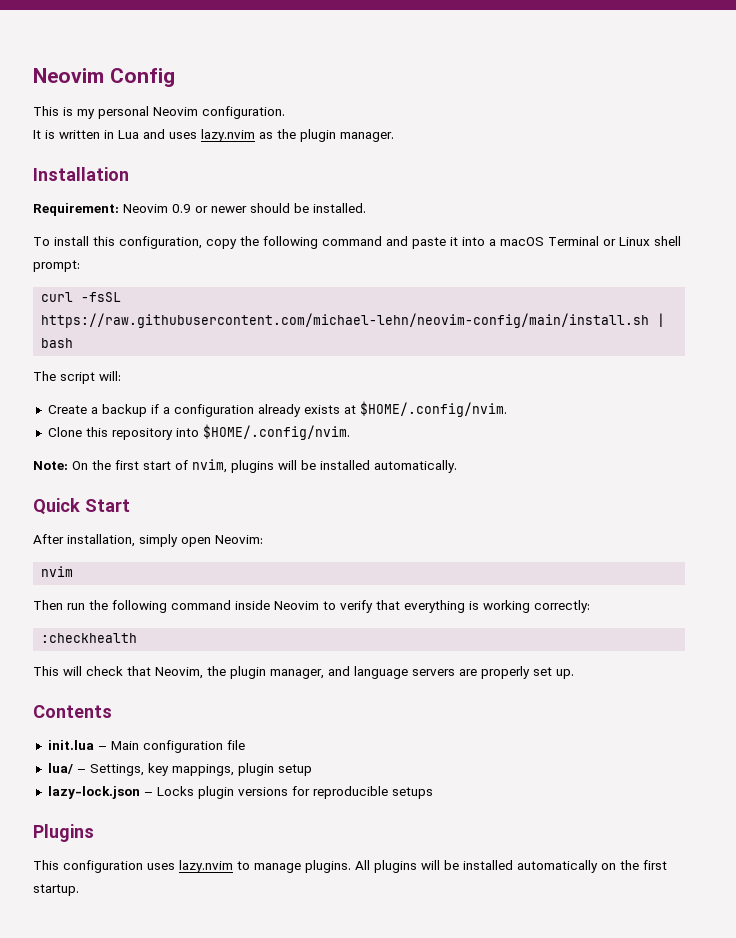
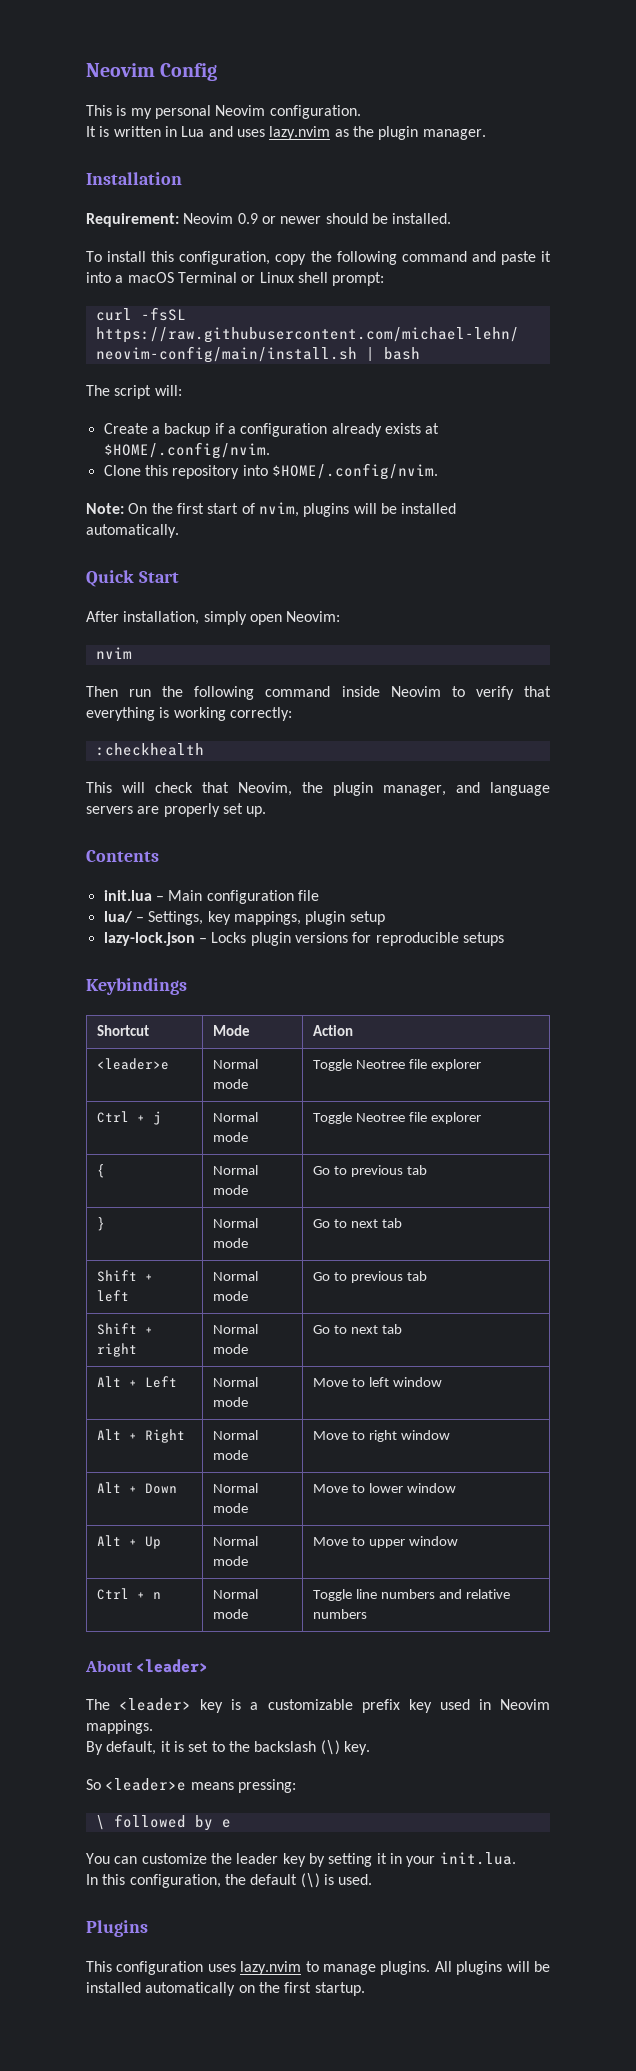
+ Keybindings
+ Shortcut | Mode | Action
+ <leader>e | Normal mode | Toggle Neotree file explorer
+ Ctrl + j | Normal mode | Toggle Neotree file explorer
+ { | Normal mode | Go to previous tab
+ } | Normal mode | Go to next tab
+ Shift + left | Normal mode | Go to previous tab
+ Shift + right | Normal mode | Go to next tab
+ Alt + Left | Normal mode | Move to left window
+ Alt + Right | Normal mode | Move to right window
+ Alt + Down | Normal mode | Move to lower window
+ Alt + Up | Normal mode | Move to upper window
+ Ctrl + n | Normal mode | Toggle line numbers and relative numbers
+ About <leader>
+ The <leader> key is a customizable prefix key used in Neovim mappings.
+ By default, it is set to the backslash (\) key.
+ So <leader>e means pressing:
+ \ followed by e
+ You can customize the leader key by setting it in your init.lua.
+ In this configuration, the default (\) is used.

